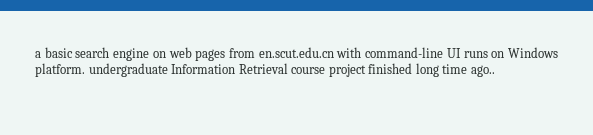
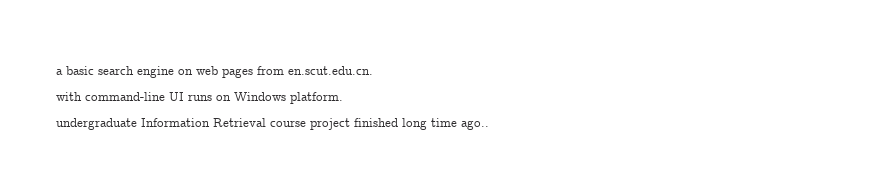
- a basic search engine on web pages from en.scut.edu.cn with command-line UI runs on Windows platform. undergraduate Information Retrieval course project finished long time ago..
+ a basic search engine on web pages from en.scut.edu.cn.
+ with command-line UI runs on Windows platform.
+ undergraduate Information Retrieval course project finished long time ago..

